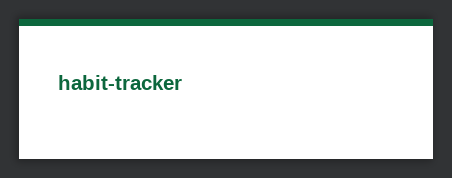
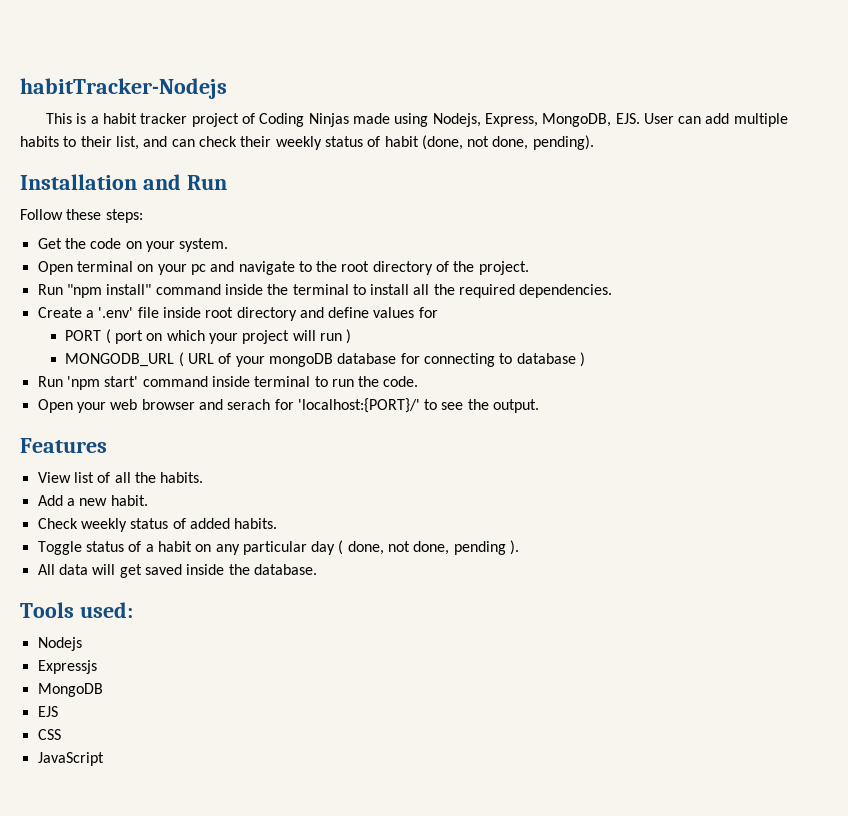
- habit-tracker
+ habitTracker-Nodejs
+ This is a habit tracker project of Coding Ninjas made using Nodejs, Express, MongoDB, EJS. User can add multiple habits to their list, and can check their weekly status of habit (done, not done, pending).
+ Installation and Run
+ Follow these steps:
+ Get the code on your system.
+ Open terminal on your pc and navigate to the root directory of the project.
+ Run "npm install" command inside the terminal to install all the required dependencies.
+ Create a '.env' file inside root directory and define values for
+ PORT ( port on which your project will run )
+ MONGODB_URL ( URL of your mongoDB database for connecting to database )
+ Run 'npm start' command inside terminal to run the code.
+ Open your web browser and serach for 'localhost:{PORT}/' to see the output.
+ Features
+ View list of all the habits.
+ Add a new habit.
+ Check weekly status of added habits.
+ Toggle status of a habit on any particular day ( done, not done, pending ).
+ All data will get saved inside the database.
+ Tools used:
+ Nodejs
+ Expressjs
+ MongoDB
+ EJS
+ CSS
+ JavaScript

